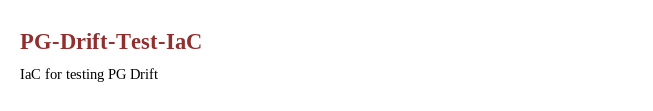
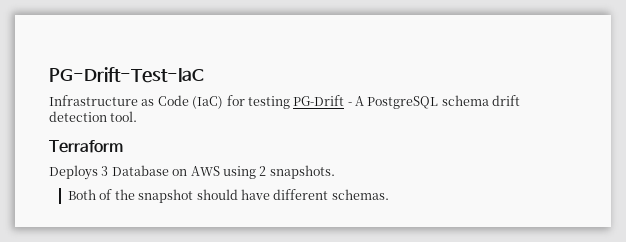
- IaC for testing PG Drift
+ Infrastructure as Code (IaC) for testing PG-Drift - A PostgreSQL schema drift detection tool.
+ Terraform
+ Deploys 3 Database on AWS using 2 snapshots.
+ Both of the snapshot should have different schemas.

